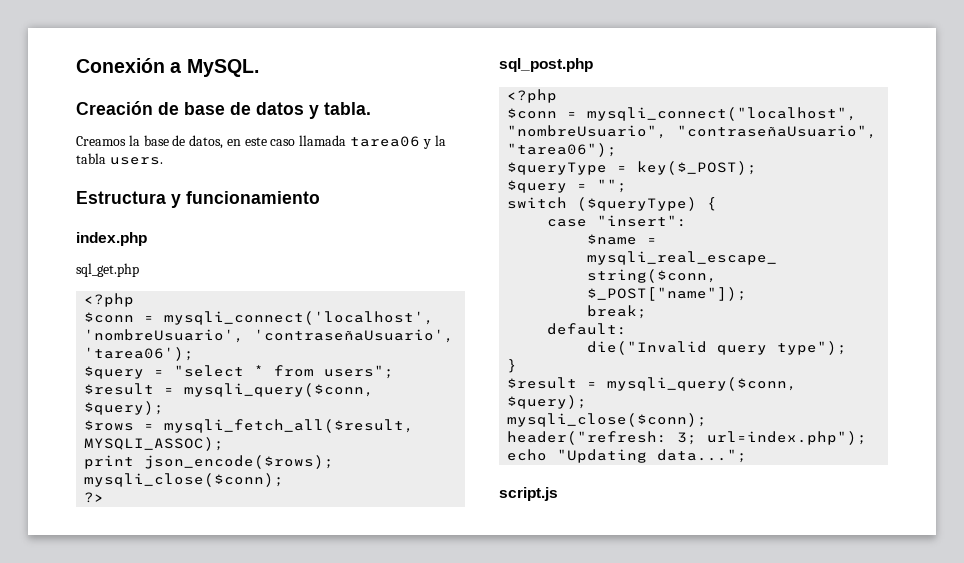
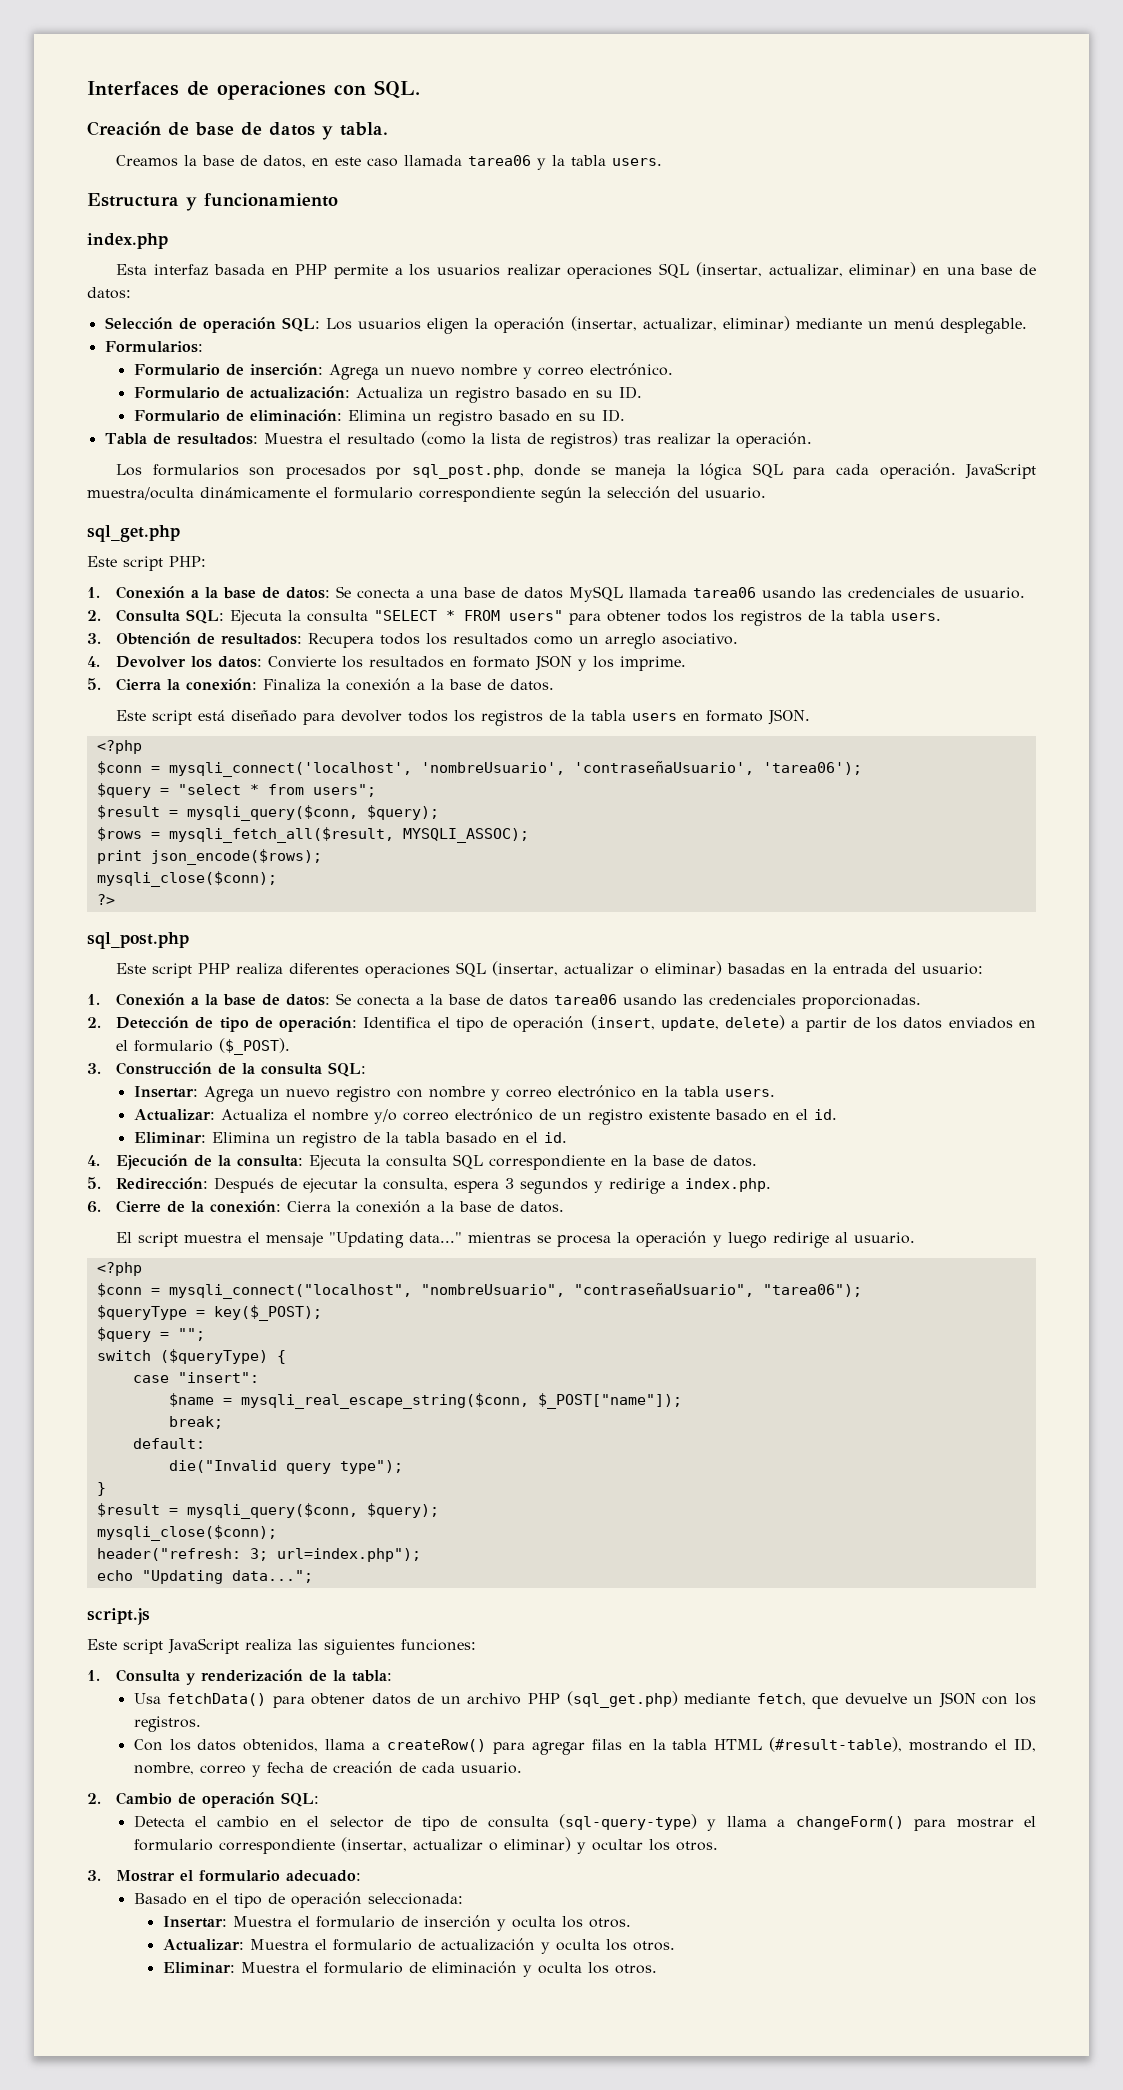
- Conexión a MySQL.
+ Interfaces de operaciones con SQL.
+ Esta interfaz basada en PHP permite a los usuarios realizar operaciones SQL (insertar, actualizar, eliminar) en una base de datos:
+ Selección de operación SQL: Los usuarios eligen la operación (insertar, actualizar, eliminar) mediante un menú desplegable.
+ Formularios:
+ Formulario de inserción: Agrega un nuevo nombre y correo electrónico.
+ Formulario de actualización: Actualiza un registro basado en su ID.
+ Formulario de eliminación: Elimina un registro basado en su ID.
+ Tabla de resultados: Muestra el resultado (como la lista de registros) tras realizar la operación.
+ Los formularios son procesados por sql_post.php, donde se maneja la lógica SQL para cada operación. JavaScript muestra/oculta dinámicamente el formulario correspondiente según la selección del usuario.
  sql_get.php
+ Este script PHP:
+ 1. Conexión a la base de datos: Se conecta a una base de datos MySQL llamada tarea06 usando las credenciales de usuario.
+ 2. Consulta SQL: Ejecuta la consulta "SELECT * FROM users" para obtener todos los registros de la tabla users.
+ 3. Obtención de resultados: Recupera todos los resultados como un arreglo asociativo.
+ 4. Devolver los datos: Convierte los resultados en formato JSON y los imprime.
+ 5. Cierra la conexión: Finaliza la conexión a la base de datos.
+ Este script está diseñado para devolver todos los registros de la tabla users en formato JSON.
+ Este script PHP realiza diferentes operaciones SQL (insertar, actualizar o eliminar) basadas en la entrada del usuario:
+ 1. Conexión a la base de datos: Se conecta a la base de datos tarea06 usando las credenciales proporcionadas.
+ 2. Detección de tipo de operación: Identifica el tipo de operación (insert, update, delete) a partir de los datos enviados en el formulario ($_POST).
+ 3. Construcción de la consulta SQL:
+ Insertar: Agrega un nuevo registro con nombre y correo electrónico en la tabla users.
+ Actualizar: Actualiza el nombre y/o correo electrónico de un registro existente basado en el id.
+ Eliminar: Elimina un registro de la tabla basado en el id.
+ 4. Ejecución de la consulta: Ejecuta la consulta SQL correspondiente en la base de datos.
+ 5. Redirección: Después de ejecutar la consulta, espera 3 segundos y redirige a index.php.
+ 6. Cierre de la conexión: Cierra la conexión a la base de datos.
+ El script muestra el mensaje "Updating data..." mientras se procesa la operación y luego redirige al usuario.
+ Este script JavaScript realiza las siguientes funciones:
+ 1. Consulta y renderización de la tabla:
+ Usa fetchData() para obtener datos de un archivo PHP (sql_get.php) mediante fetch, que devuelve un JSON con los registros.
+ Con los datos obtenidos, llama a createRow() para agregar filas en la tabla HTML (#result-table), mostrando el ID, nombre, correo y fecha de creación de cada usuario.
+ 2. Cambio de operación SQL:
+ Detecta el cambio en el selector de tipo de consulta (sql-query-type) y llama a changeForm() para mostrar el formulario correspondiente (insertar, actualizar o eliminar) y ocultar los otros.
+ 3. Mostrar el formulario adecuado:
+ Basado en el tipo de operación seleccionada:
+ Insertar: Muestra el formulario de inserción y oculta los otros.
+ Actualizar: Muestra el formulario de actualización y oculta los otros.
+ Eliminar: Muestra el formulario de eliminación y oculta los otros.

